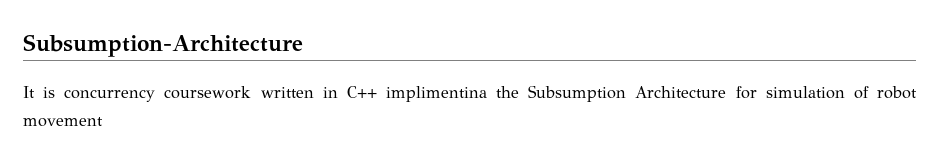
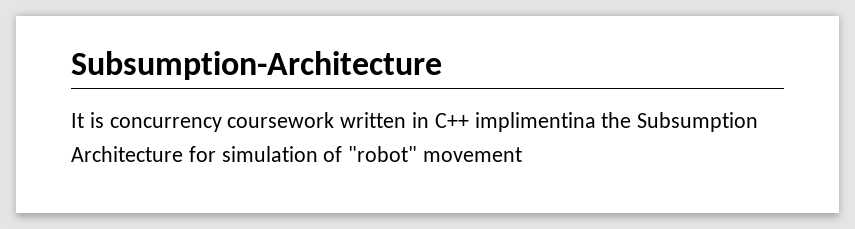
- It is concurrency coursework written in C++ implimentina the Subsumption Architecture for simulation of robot movement
+ It is concurrency coursework written in C++ implimentina the Subsumption Architecture for simulation of "robot" movement

